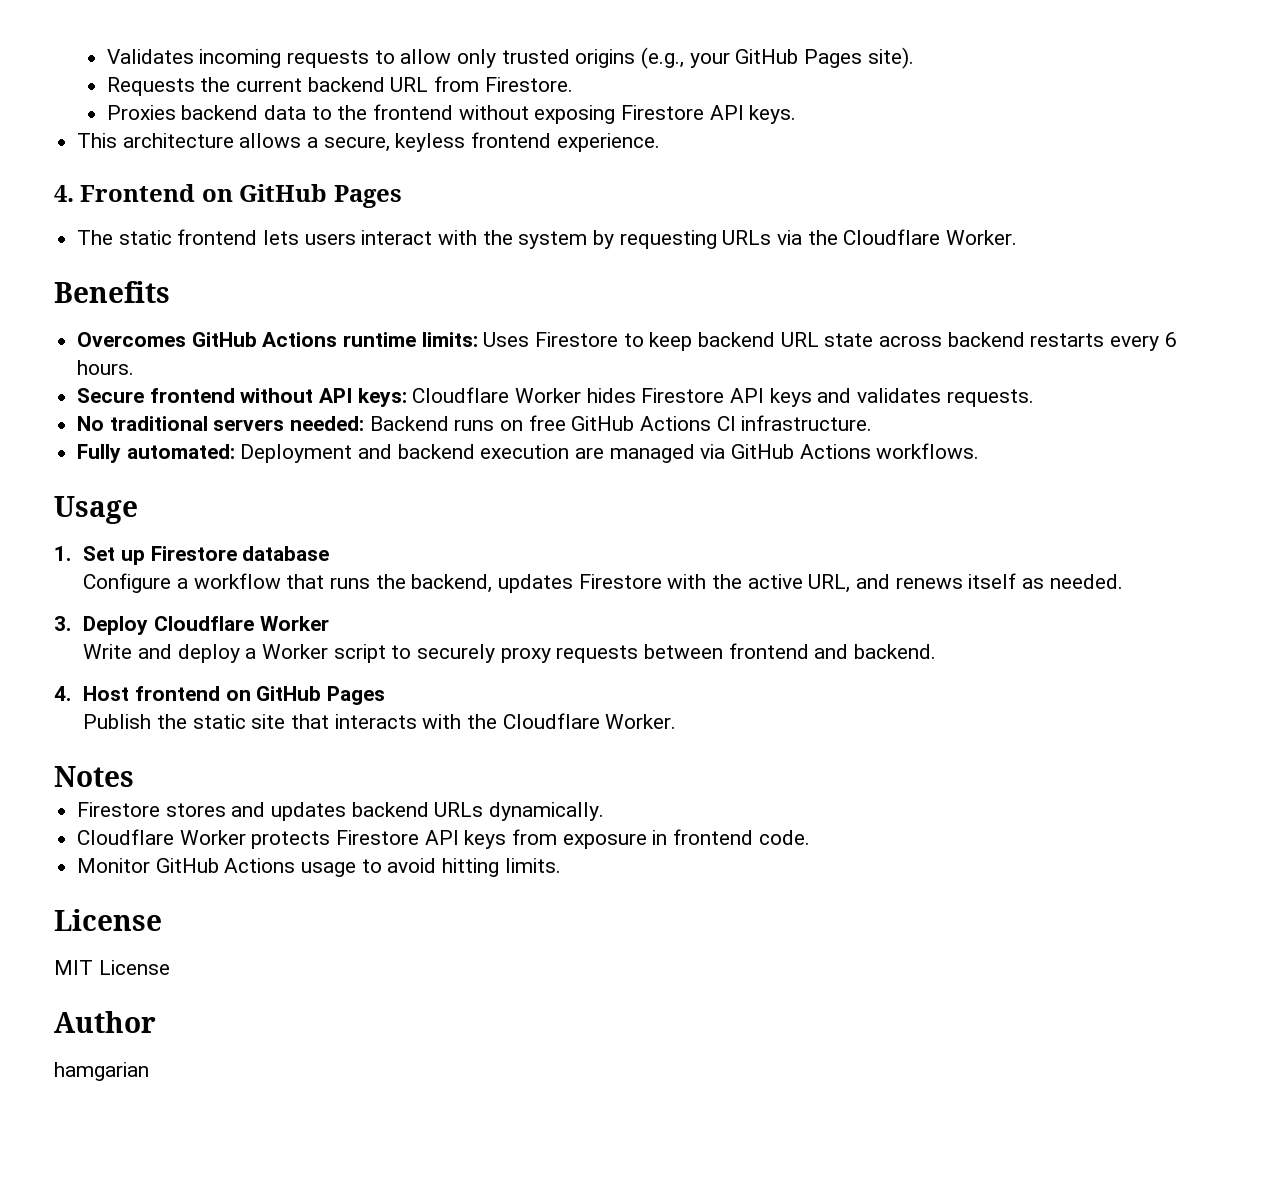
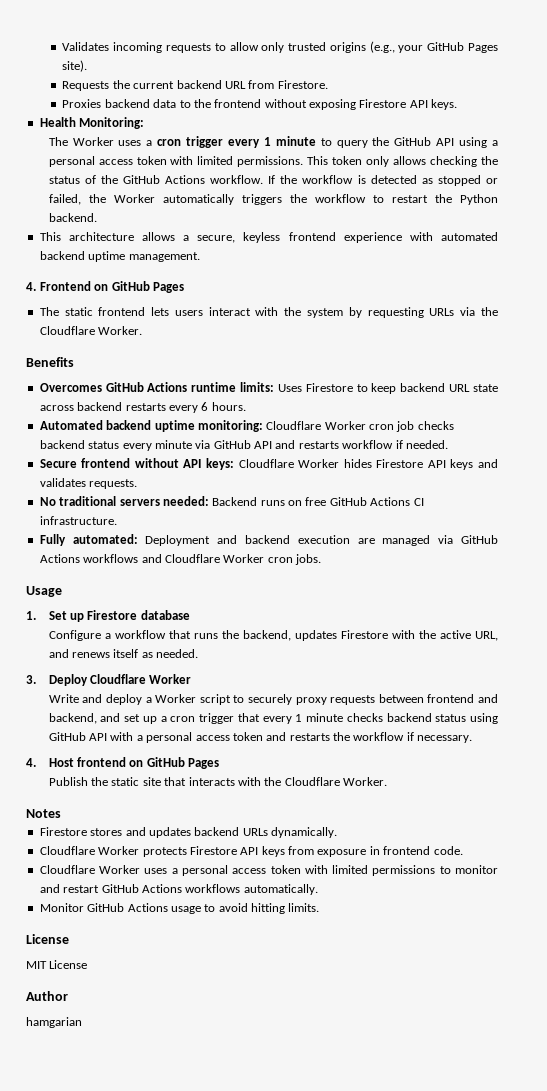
+ Health Monitoring:
+ The Worker uses a cron trigger every 1 minute to query the GitHub API using a personal access token with limited permissions. This token only allows checking the status of the GitHub Actions workflow. If the workflow is detected as stopped or failed, the Worker automatically triggers the workflow to restart the Python backend.
- This architecture allows a secure, keyless frontend experience.
+ This architecture allows a secure, keyless frontend experience with automated backend uptime management.
+ Automated backend uptime monitoring: Cloudflare Worker cron job checks backend status every minute via GitHub API and restarts workflow if needed.
- Fully automated: Deployment and backend execution are managed via GitHub Actions workflows.
+ Fully automated: Deployment and backend execution are managed via GitHub Actions workflows and Cloudflare Worker cron jobs.
- Write and deploy a Worker script to securely proxy requests between frontend and backend.
+ Write and deploy a Worker script to securely proxy requests between frontend and backend, and set up a cron trigger that every 1 minute checks backend status using GitHub API with a personal access token and restarts the workflow if necessary.
+ Cloudflare Worker uses a personal access token with limited permissions to monitor and restart GitHub Actions workflows automatically.

